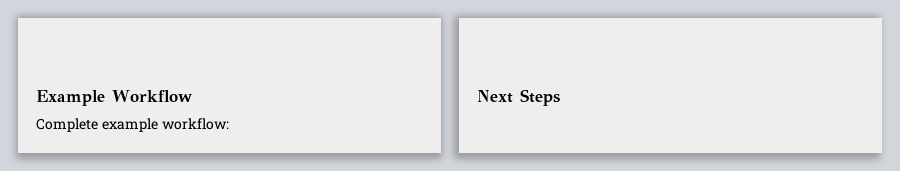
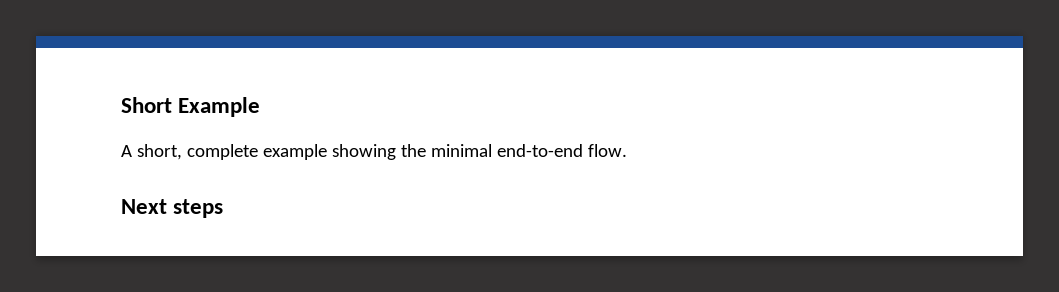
- Example Workflow
- Complete example workflow:
+ Short Example
+ A short, complete example showing the minimal end-to-end flow.
- Next Steps
+ Next steps

